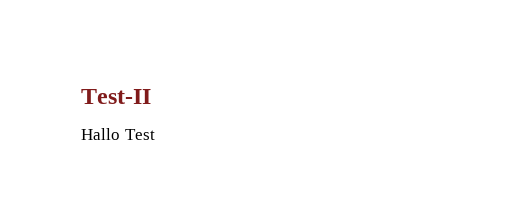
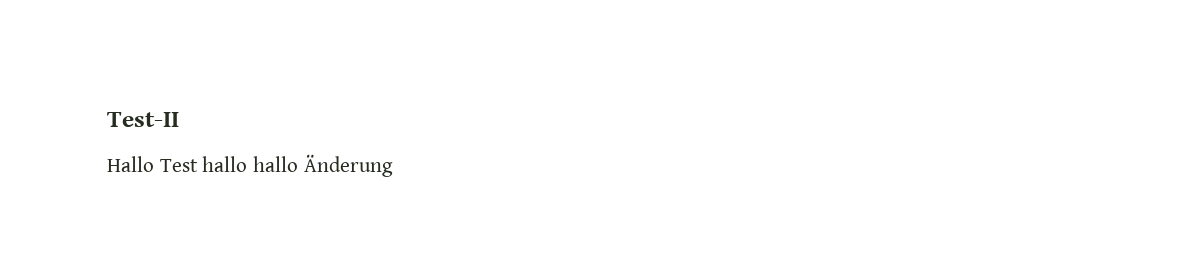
- Hallo Test
+ Hallo Test hallo hallo Änderung

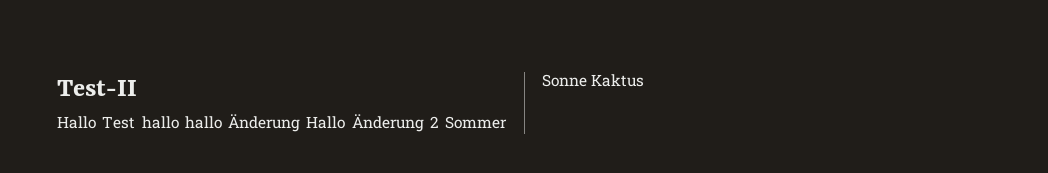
- Hallo Test hallo hallo Änderung
+ Hallo Test hallo hallo Änderung Hallo Änderung 2 Sommer Sonne Kaktus

